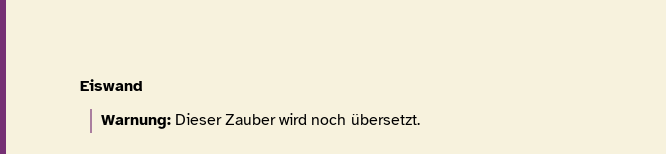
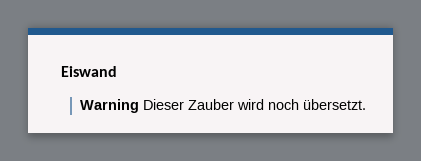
- Warnung: Dieser Zauber wird noch übersetzt.
+ Warning Dieser Zauber wird noch übersetzt.

